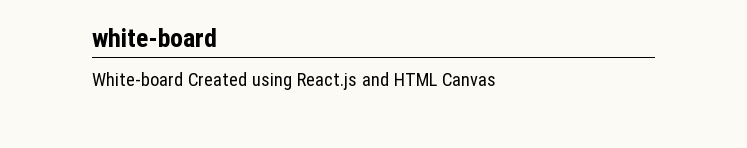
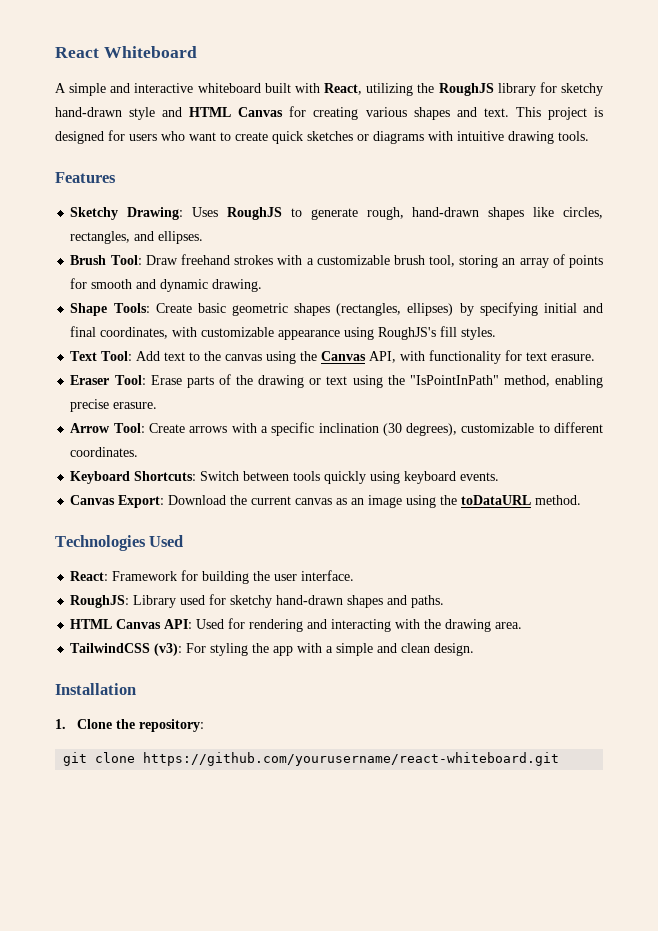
- white-board
- White-board Created using React.js and HTML Canvas
+ React Whiteboard
+ A simple and interactive whiteboard built with React, utilizing the RoughJS library for sketchy hand-drawn style and HTML Canvas for creating various shapes and text. This project is designed for users who want to create quick sketches or diagrams with intuitive drawing tools.
+ Features
+ Sketchy Drawing: Uses RoughJS to generate rough, hand-drawn shapes like circles, rectangles, and ellipses.
+ Brush Tool: Draw freehand strokes with a customizable brush tool, storing an array of points for smooth and dynamic drawing.
+ Shape Tools: Create basic geometric shapes (rectangles, ellipses) by specifying initial and final coordinates, with customizable appearance using RoughJS's fill styles.
+ Text Tool: Add text to the canvas using the Canvas API, with functionality for text erasure.
+ Eraser Tool: Erase parts of the drawing or text using the "IsPointInPath" method, enabling precise erasure.
+ Arrow Tool: Create arrows with a specific inclination (30 degrees), customizable to different coordinates.
+ Keyboard Shortcuts: Switch between tools quickly using keyboard events.
+ Canvas Export: Download the current canvas as an image using the toDataURL method.
+ Technologies Used
+ React: Framework for building the user interface.
+ RoughJS: Library used for sketchy hand-drawn shapes and paths.
+ HTML Canvas API: Used for rendering and interacting with the drawing area.
+ TailwindCSS (v3): For styling the app with a simple and clean design.
+ Installation
+ 1. Clone the repository:
+ git clone https://github.com/yourusername/react-whiteboard.git

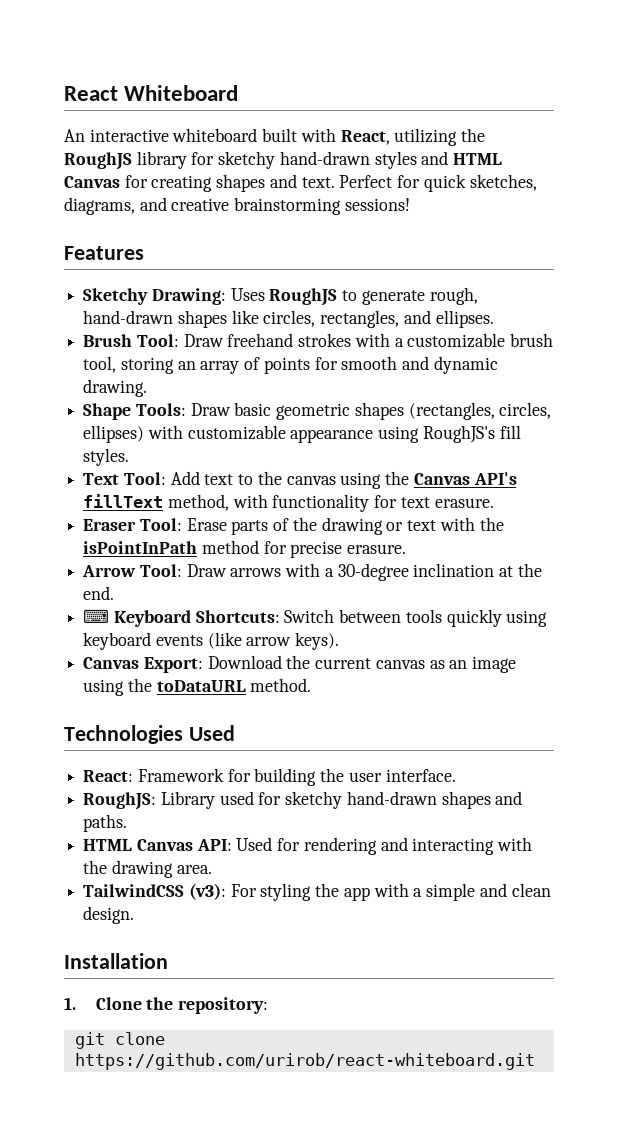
- A simple and interactive whiteboard built with React, utilizing the RoughJS library for sketchy hand-drawn style and HTML Canvas for creating various shapes and text.
+ An interactive whiteboard built with React, utilizing the RoughJS library for sketchy hand-drawn styles and HTML Canvas for creating shapes and text.
- This project is designed for users who want to create quick sketches or diagrams with intuitive drawing tools.
+ Perfect for quick sketches, diagrams, and creative brainstorming sessions!
- Shape Tools: Create basic geometric shapes (rectangles, ellipses) by specifying initial and final coordinates, with customizable appearance using RoughJS's fill styles.
+ Shape Tools: Draw basic geometric shapes (rectangles, circles, ellipses) with customizable appearance using RoughJS's fill styles.
- Text Tool: Add text to the canvas using the Canvas API, with functionality for text erasure.
+ Text Tool: Add text to the canvas using the Canvas API's fillText method, with functionality for text erasure.
- Eraser Tool: Erase parts of the drawing or text using the "IsPointInPath" method, enabling precise erasure.
+ Eraser Tool: Erase parts of the drawing or text with the isPointInPath method for precise erasure.
- Arrow Tool: Create arrows with a specific inclination (30 degrees), customizable to different coordinates.
- Keyboard Shortcuts: Switch between tools quickly using keyboard events.
+ Arrow Tool: Draw arrows with a 30-degree inclination at the end.
+ ⌨ Keyboard Shortcuts: Switch between tools quickly using keyboard events (like arrow keys).
- git clone https://github.com/yourusername/react-whiteboard.git
+ git clone https://github.com/urirob/react-whiteboard.git

